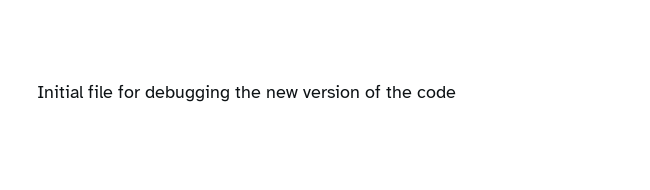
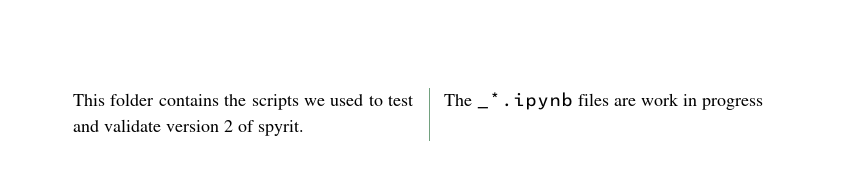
- Initial file for debugging the new version of the code
+ This folder contains the scripts we used to test and validate version 2 of spyrit.
+ The _*.ipynb files are work in progress

